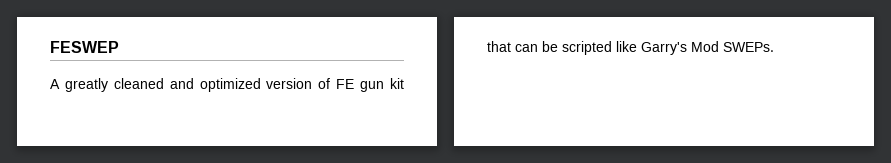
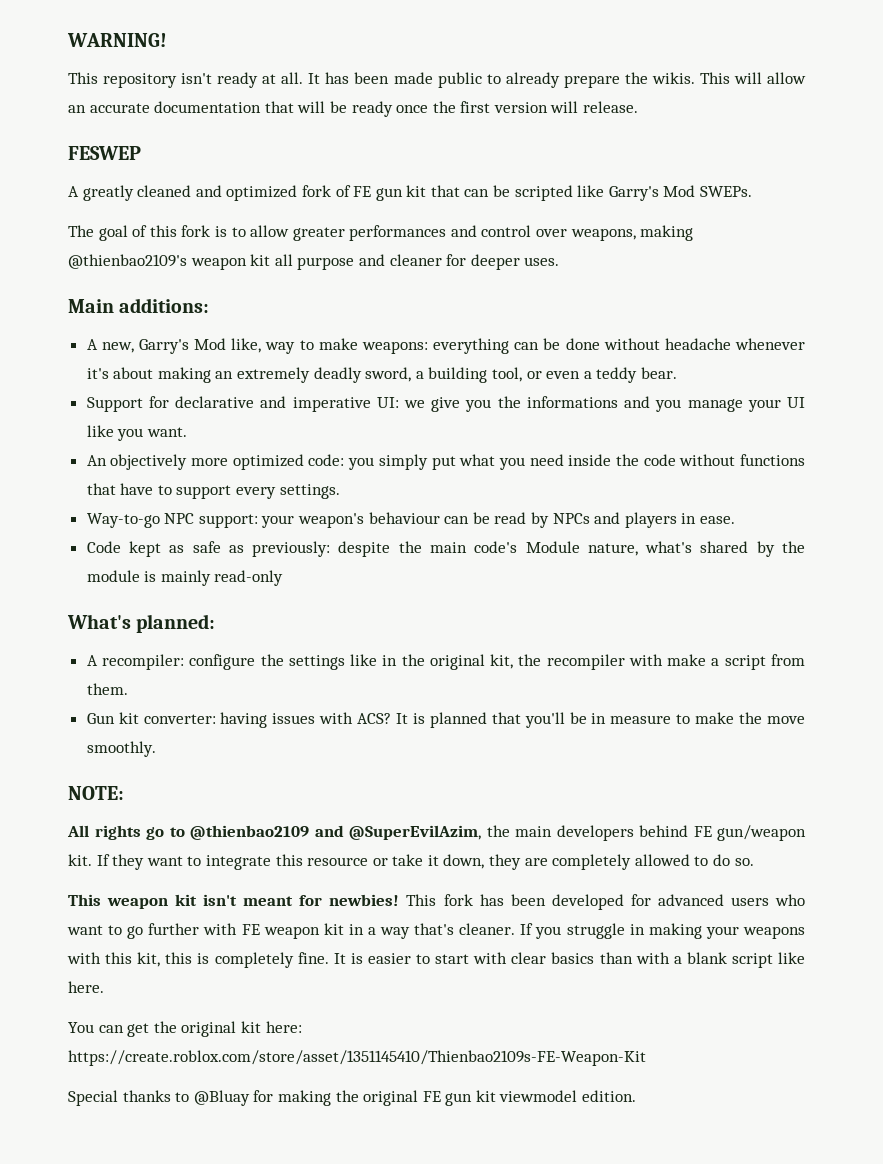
+ WARNING!
+ This repository isn't ready at all. It has been made public to already prepare the wikis. This will allow an accurate documentation that will be ready once the first version will release.
- A greatly cleaned and optimized version of FE gun kit that can be scripted like Garry's Mod SWEPs.
+ A greatly cleaned and optimized fork of FE gun kit that can be scripted like Garry's Mod SWEPs.
+ The goal of this fork is to allow greater performances and control over weapons, making @thienbao2109's weapon kit all purpose and cleaner for deeper uses.
+ Main additions:
+ A new, Garry's Mod like, way to make weapons: everything can be done without headache whenever it's about making an extremely deadly sword, a building tool, or even a teddy bear.
+ Support for declarative and imperative UI: we give you the informations and you manage your UI like you want.
+ An objectively more optimized code: you simply put what you need inside the code without functions that have to support every settings.
+ Way-to-go NPC support: your weapon's behaviour can be read by NPCs and players in ease.
+ Code kept as safe as previously: despite the main code's Module nature, what's shared by the module is mainly read-only
+ What's planned:
+ A recompiler: configure the settings like in the original kit, the recompiler with make a script from them.
+ Gun kit converter: having issues with ACS? It is planned that you'll be in measure to make the move smoothly.
+ NOTE:
+ All rights go to @thienbao2109 and @SuperEvilAzim, the main developers behind FE gun/weapon kit. If they want to integrate this resource or take it down, they are completely allowed to do so.
+ This weapon kit isn't meant for newbies! This fork has been developed for advanced users who want to go further with FE weapon kit in a way that's cleaner. If you struggle in making your weapons with this kit, this is completely fine. It is easier to start with clear basics than with a blank script like here.
+ You can get the original kit here: https://create.roblox.com/store/asset/1351145410/Thienbao2109s-FE-Weapon-Kit
+ Special thanks to @Bluay for making the original FE gun kit viewmodel edition.

